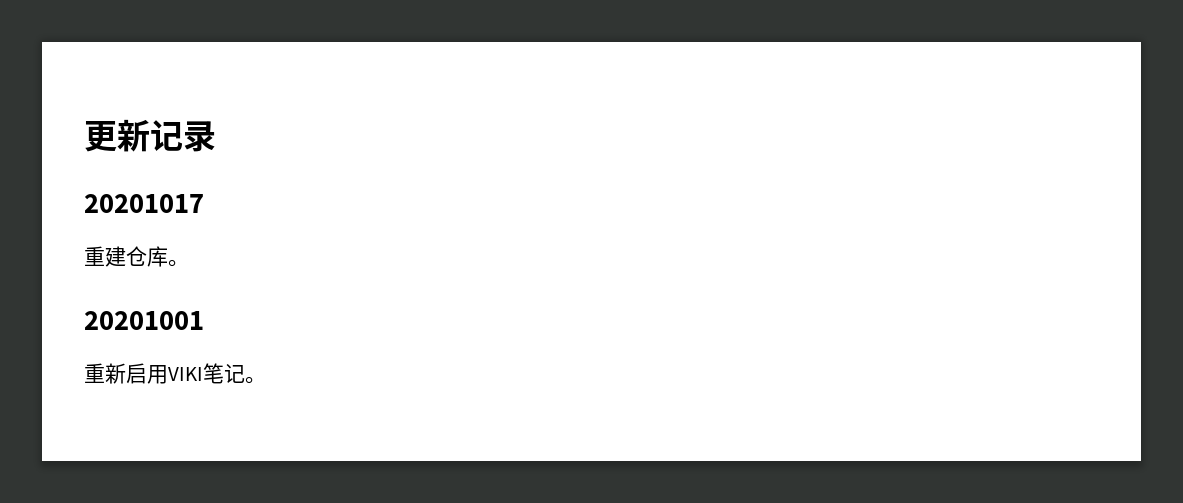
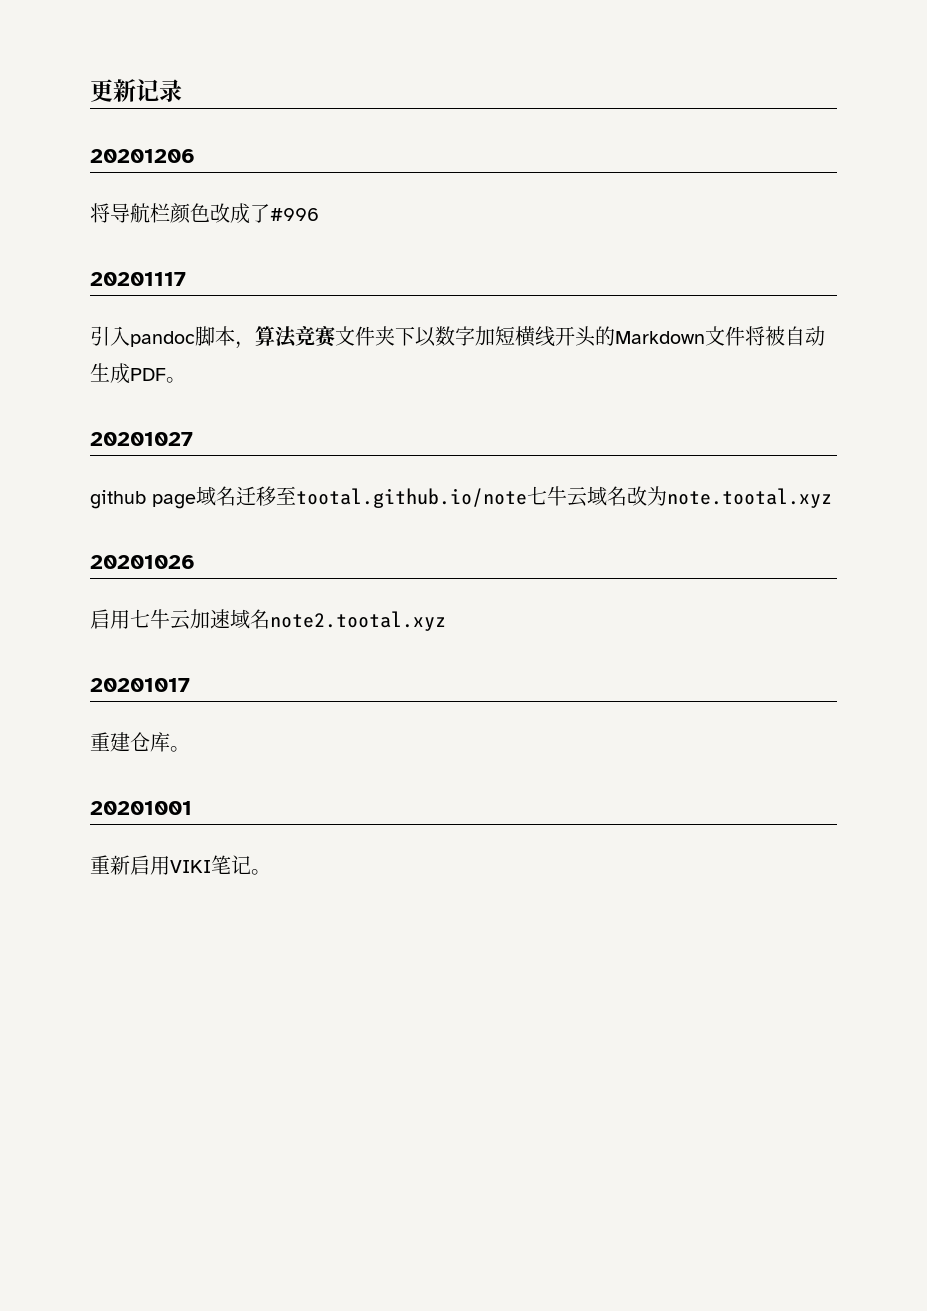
+ 20201206
+ 将导航栏颜色改成了#996
+ 20201117
+ 引入pandoc脚本，算法竞赛文件夹下以数字加短横线开头的Markdown文件将被自动生成PDF。
+ 20201027
+ github page域名迁移至tootal.github.io/note七牛云域名改为note.tootal.xyz
+ 20201026
+ 启用七牛云加速域名note2.tootal.xyz

